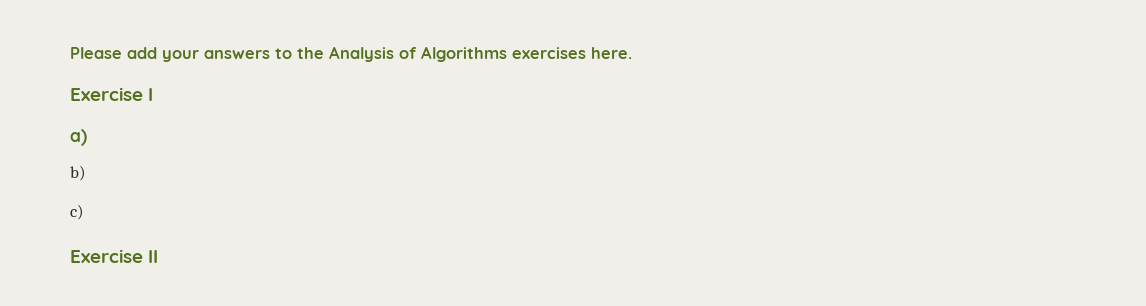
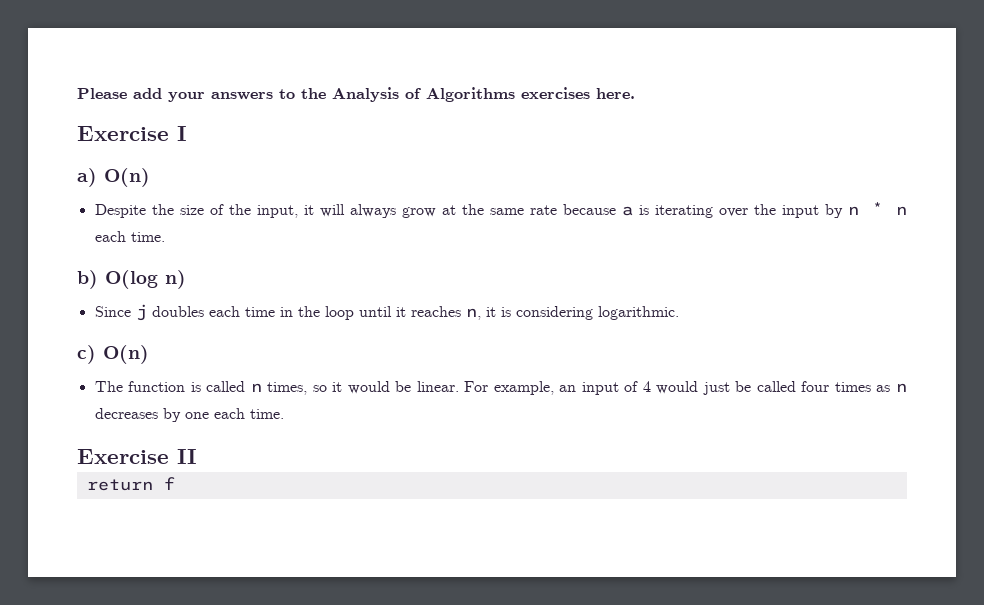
- a)
- b)
- c)
+ a) O(n)
+ Despite the size of the input, it will always grow at the same rate because a is iterating over the input by n * n each time.
+ b) O(log n)
+ Since j doubles each time in the loop until it reaches n, it is considering logarithmic.
+ c) O(n)
+ The function is called n times, so it would be linear. For example, an input of 4 would just be called four times as n decreases by one each time.
+ return f

